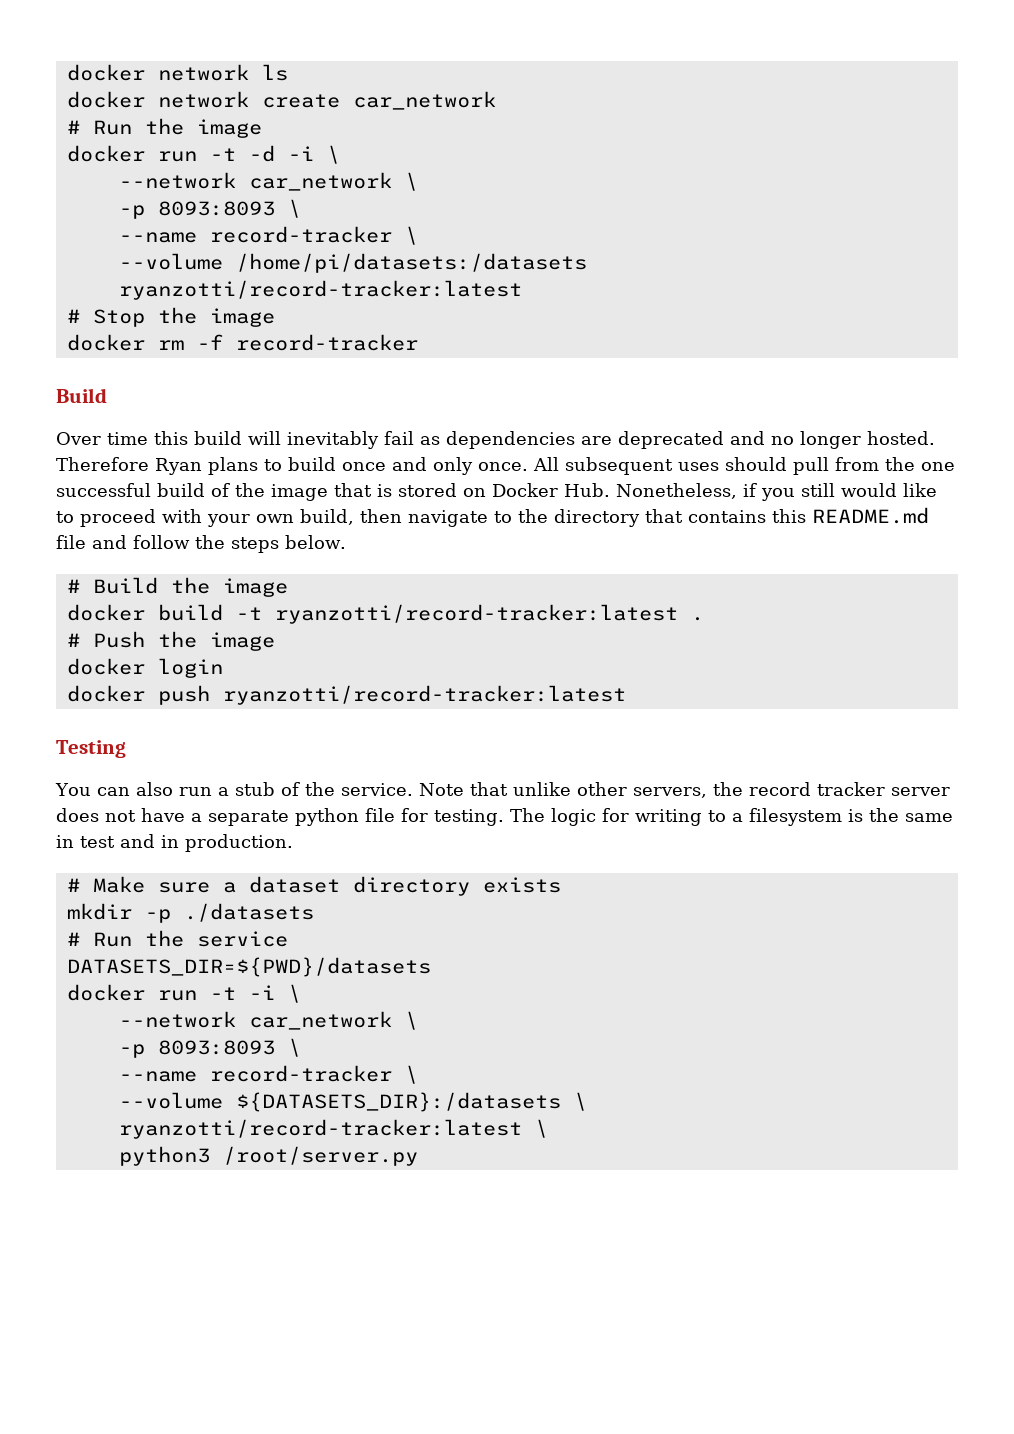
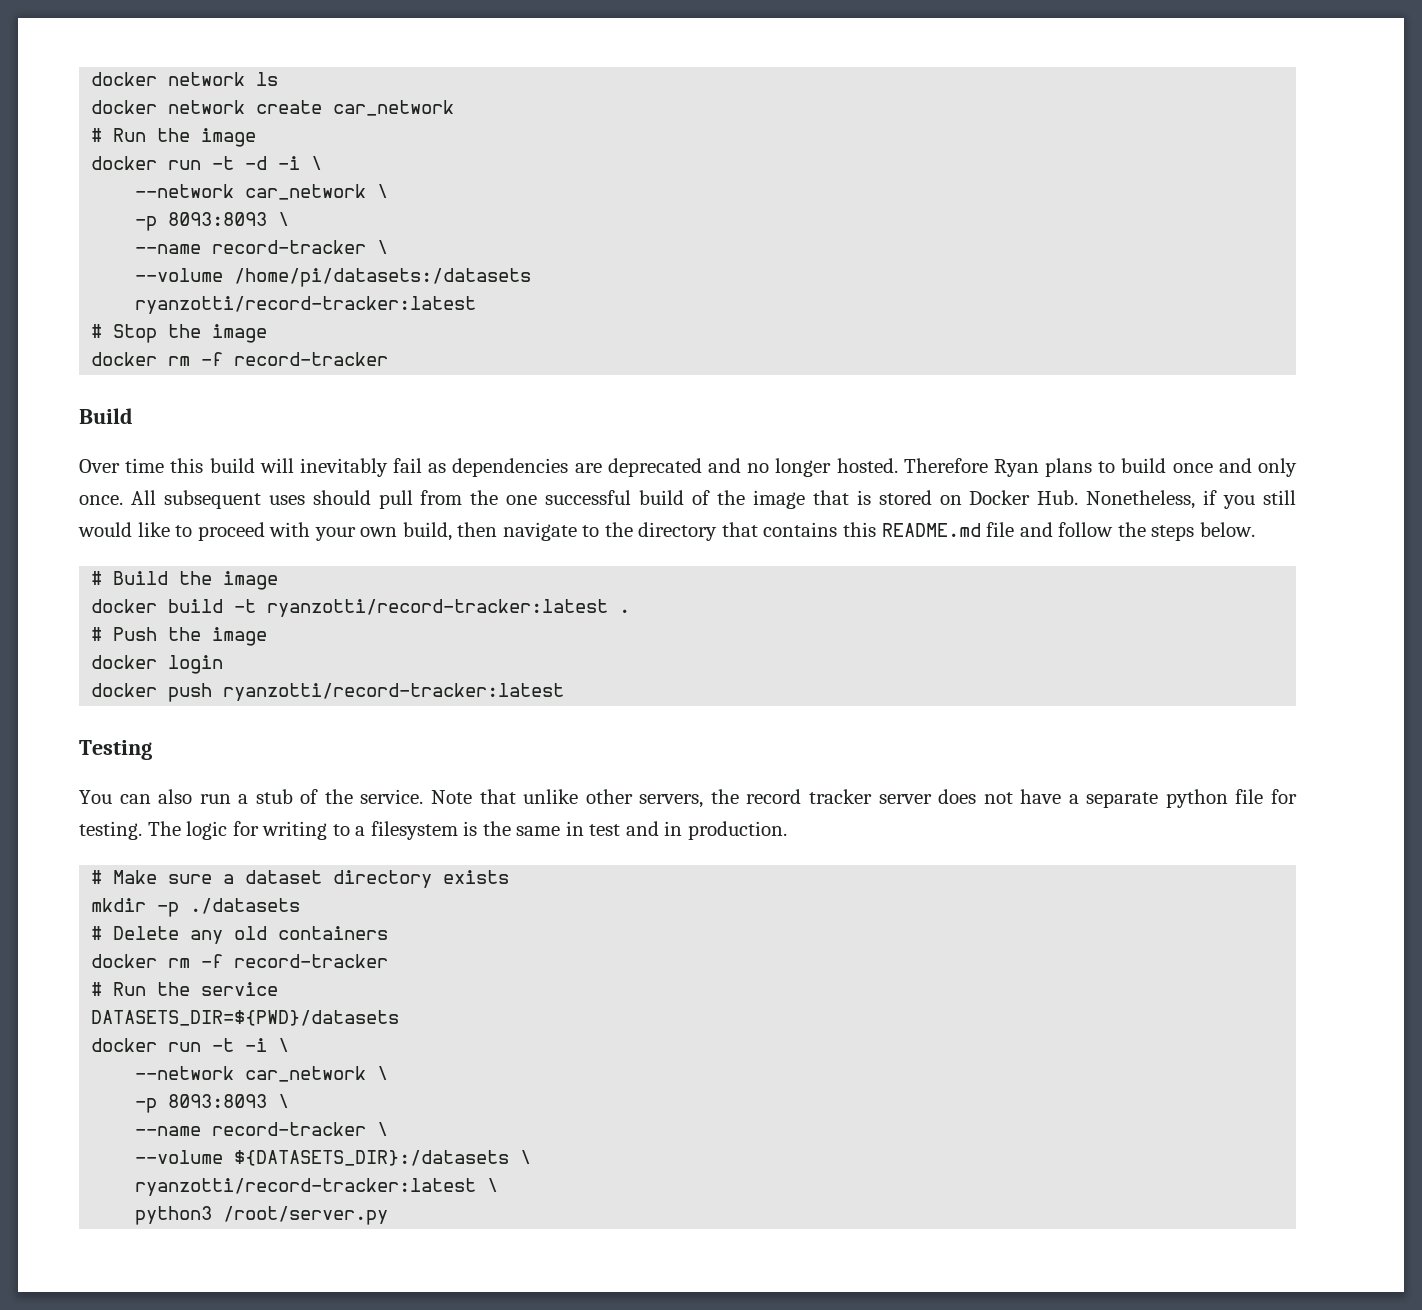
+ # Delete any old containers
+ docker rm -f record-tracker

